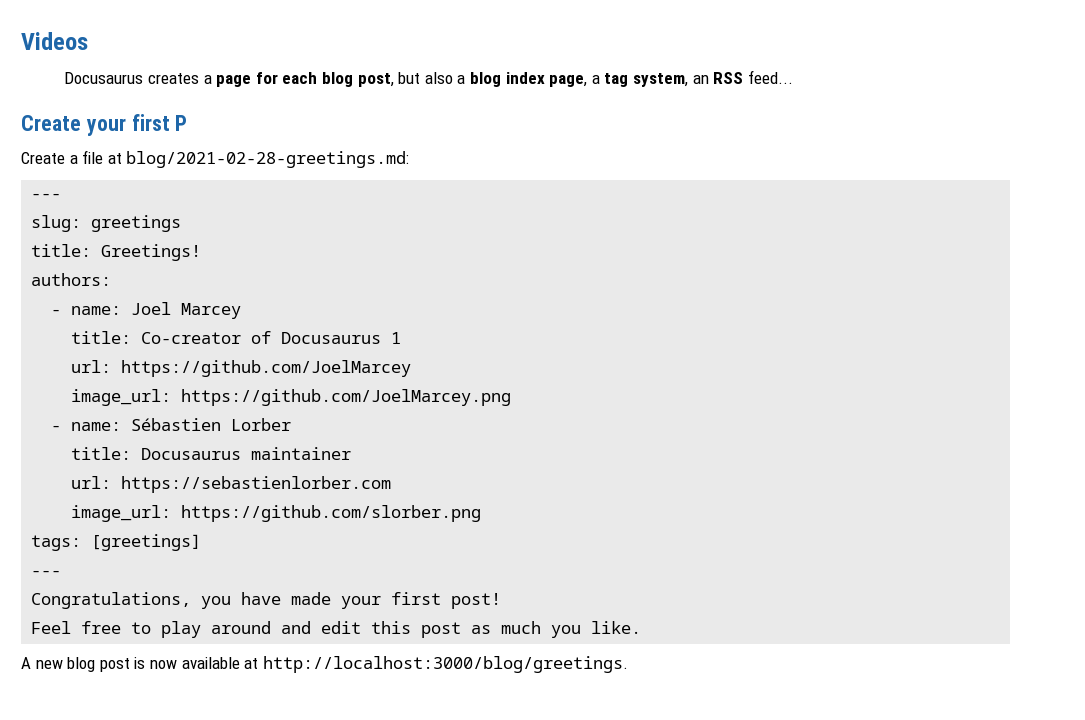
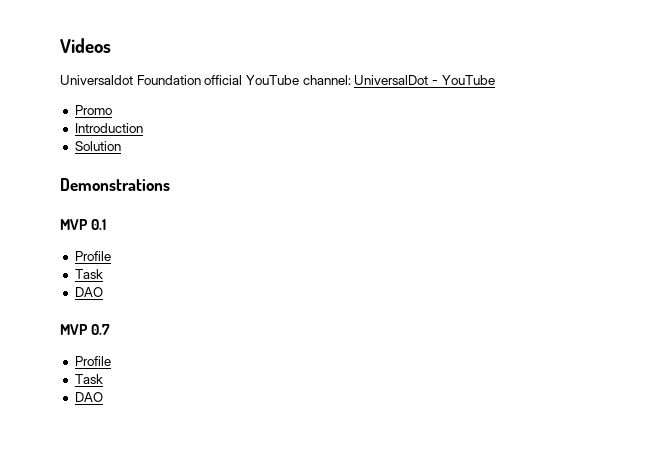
- Docusaurus creates a page for each blog post, but also a blog index page, a tag system, an RSS feed...
- Create your first P
- Create a file at blog/2021-02-28-greetings.md:
- ---
- slug: greetings
- title: Greetings!
- authors:
- - name: Joel Marcey
- title: Co-creator of Docusaurus 1
- url: https://github.com/JoelMarcey
- image_url: https://github.com/JoelMarcey.png
- - name: Sébastien Lorber
- title: Docusaurus maintainer
- url: https://sebastienlorber.com
- image_url: https://github.com/slorber.png
- tags: [greetings]
- ---
- Congratulations, you have made your first post!
- Feel free to play around and edit this post as much you like.
- A new blog post is now available at http://localhost:3000/blog/greetings.
+ Universaldot Foundation official YouTube channel: UniversalDot - YouTube
+ Promo
+ Introduction
+ Solution
+ Demonstrations
+ MVP 0.1
+ Profile
+ Task
+ DAO
+ MVP 0.7
+ Profile
+ Task
+ DAO

